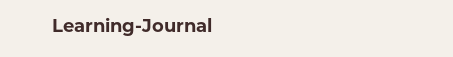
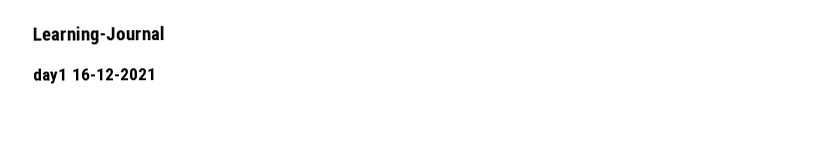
+ day1 16-12-2021

